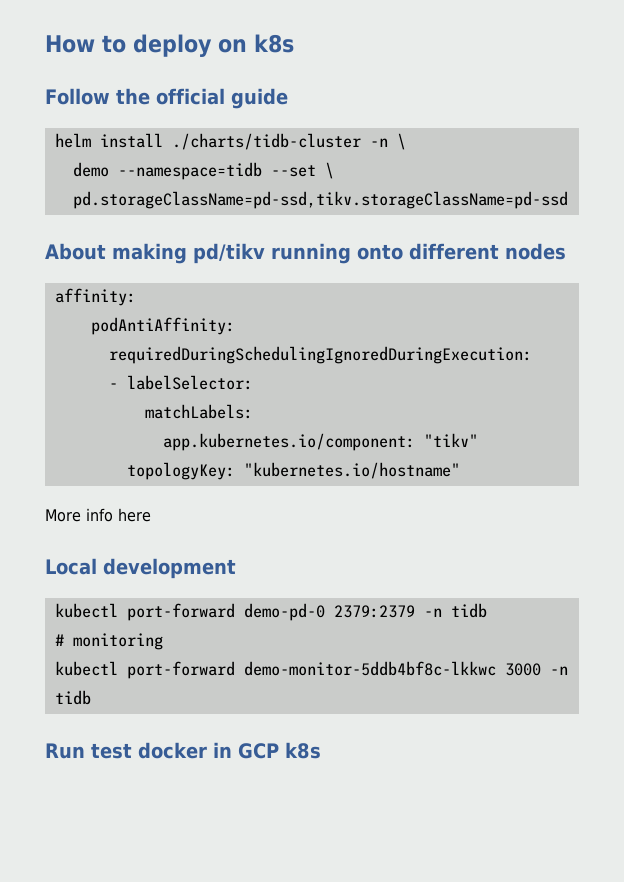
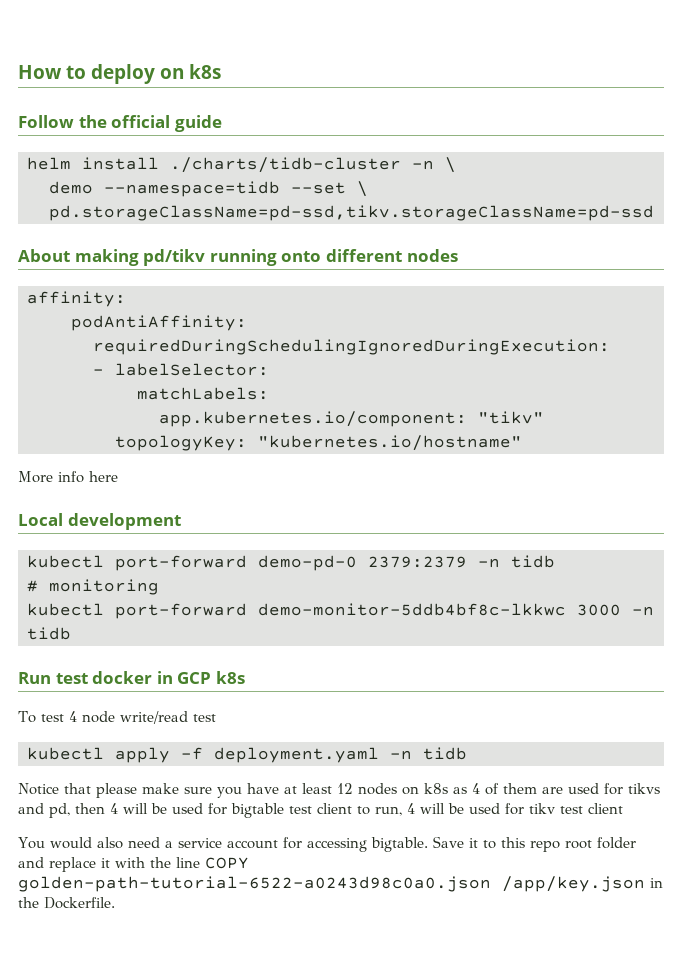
+ To test 4 node write/read test
+ kubectl apply -f deployment.yaml -n tidb
+ Notice that please make sure you have at least 12 nodes on k8s as 4 of them are used for tikvs and pd, then 4 will be used for bigtable test client to run, 4 will be used for tikv test client
+ You would also need a service account for accessing bigtable. Save it to this repo root folder and replace it with the line COPY golden-path-tutorial-6522-a0243d98c0a0.json /app/key.json in the Dockerfile.

